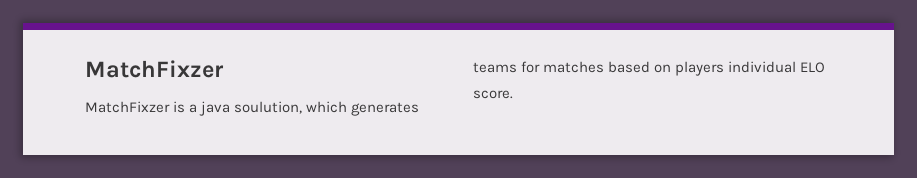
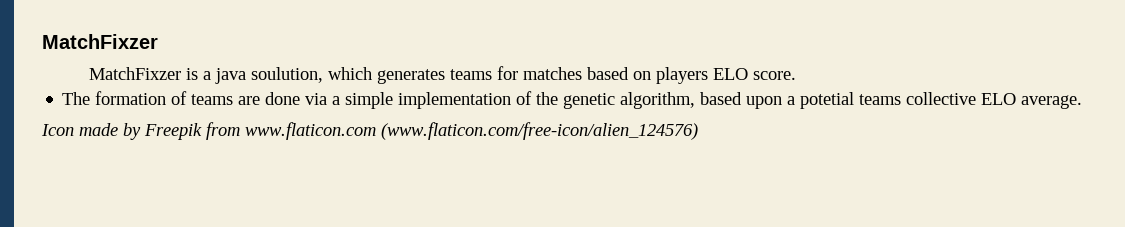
- MatchFixzer is a java soulution, which generates teams for matches based on players individual ELO score.
+ MatchFixzer is a java soulution, which generates teams for matches based on players ELO score.
+ The formation of teams are done via a simple implementation of the genetic algorithm, based upon a potetial teams collective ELO average.
+ Icon made by Freepik from www.flaticon.com (www.flaticon.com/free-icon/alien_124576)

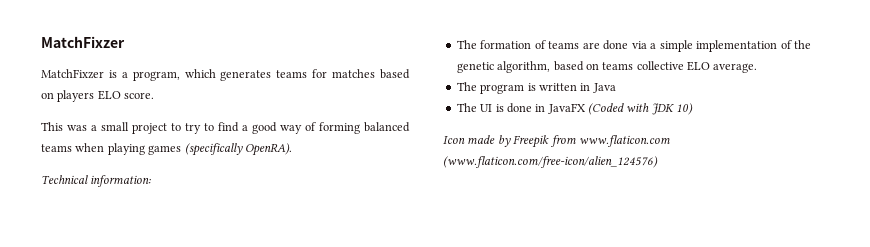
- MatchFixzer is a java soulution, which generates teams for matches based on players ELO score.
+ MatchFixzer is a program, which generates teams for matches based on players ELO score.
+ This was a small project to try to find a good way of forming balanced teams when playing games (specifically OpenRA).
+ Technical information:
- The formation of teams are done via a simple implementation of the genetic algorithm, based upon a potetial teams collective ELO average.
+ The formation of teams are done via a simple implementation of the genetic algorithm, based on teams collective ELO average.
+ The program is written in Java
+ The UI is done in JavaFX (Coded with JDK 10)

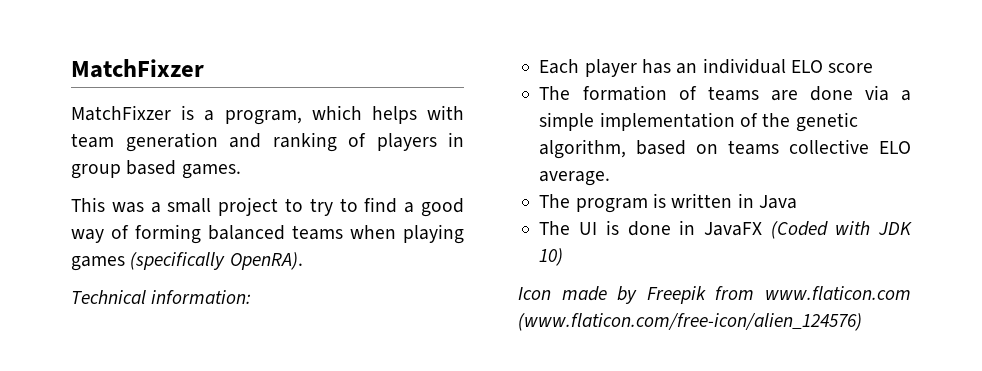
- MatchFixzer is a program, which generates teams for matches based on players ELO score.
+ MatchFixzer is a program, which helps with team generation and ranking of players in group based games.
+ Each player has an individual ELO score

